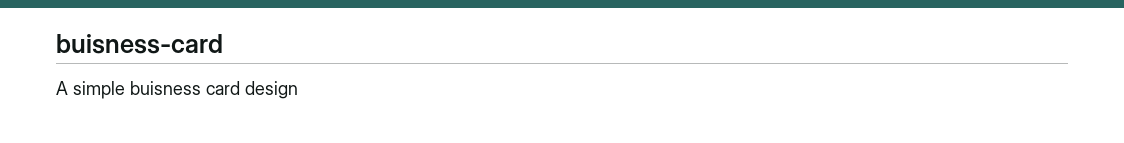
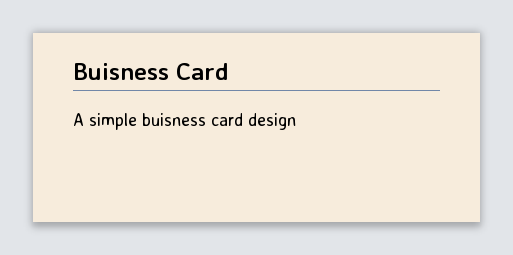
- buisness-card
+ Buisness Card

